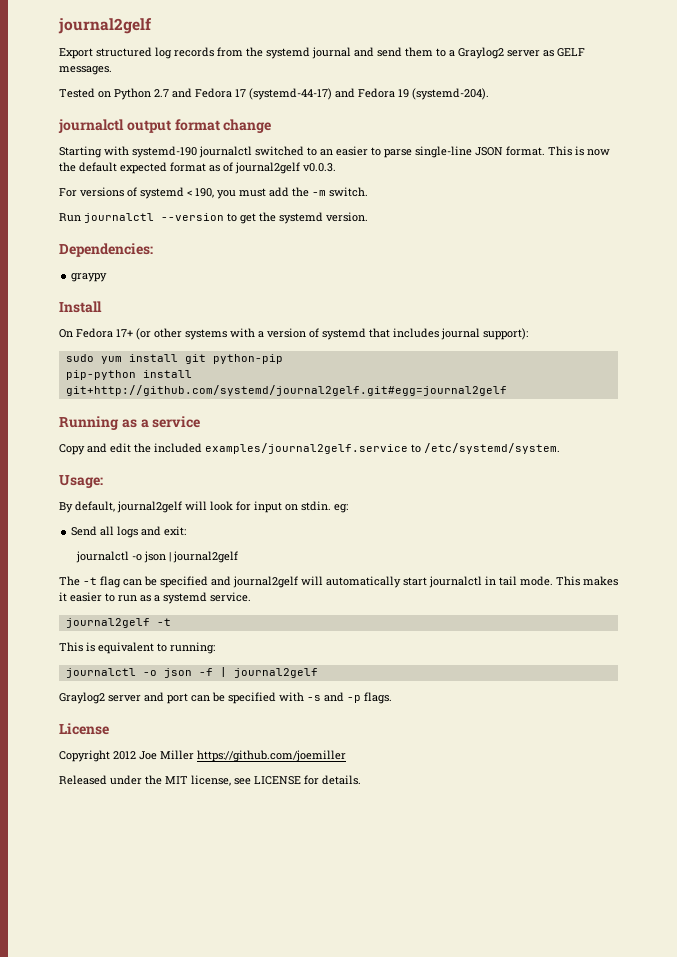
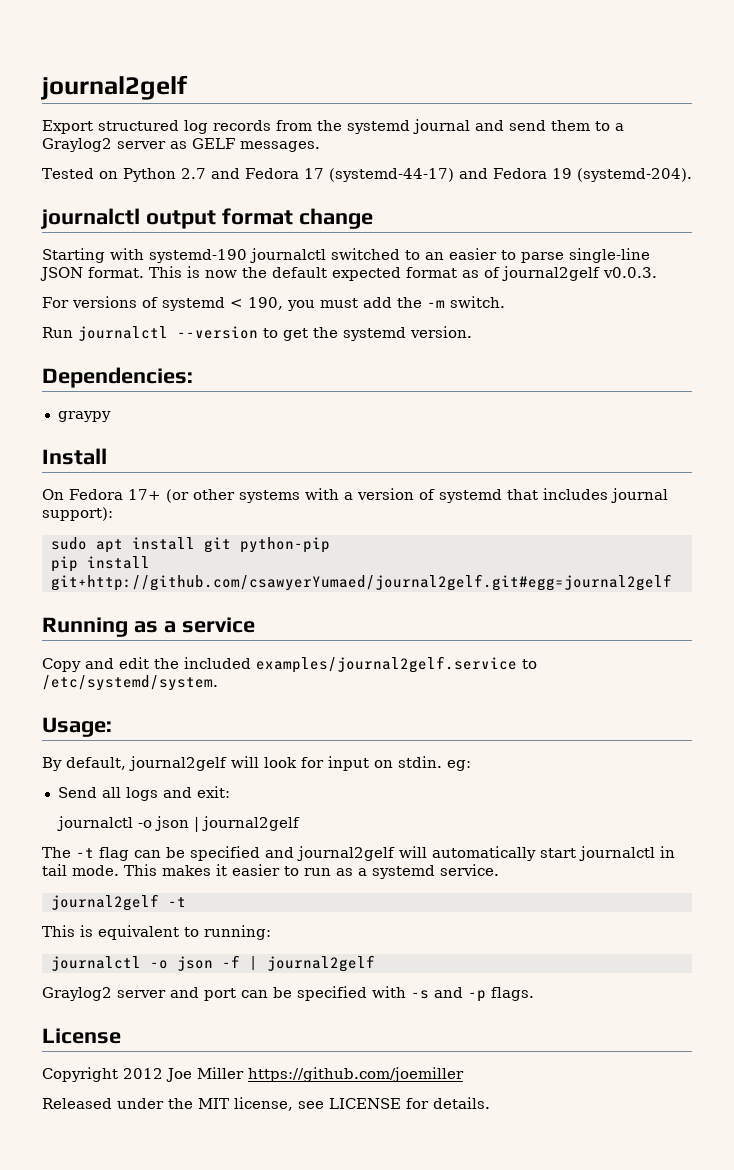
- sudo yum install git python-pip
+ sudo apt install git python-pip
- pip-python install git+http://github.com/systemd/journal2gelf.git#egg=journal2gelf
+ pip install git+http://github.com/csawyerYumaed/journal2gelf.git#egg=journal2gelf

